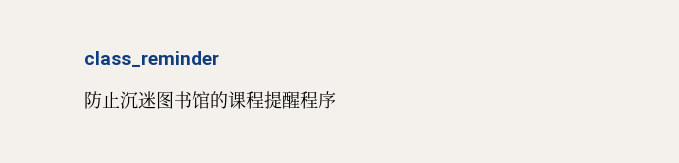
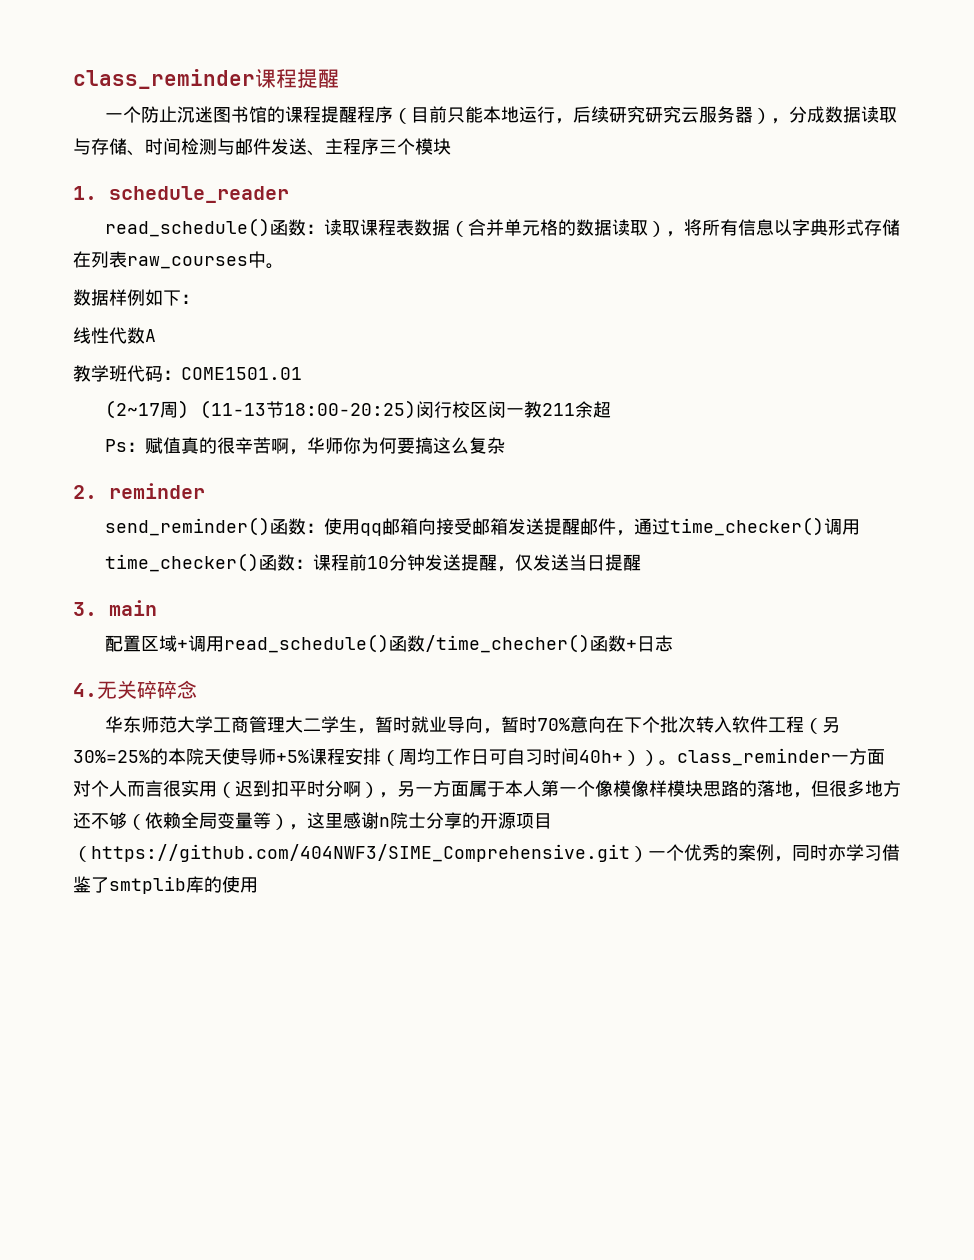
- class_reminder
- 防止沉迷图书馆的课程提醒程序
+ class_reminder课程提醒
+ 一个防止沉迷图书馆的课程提醒程序（目前只能本地运行，后续研究研究云服务器），分成数据读取与存储、时间检测与邮件发送、主程序三个模块
+ 1. schedule_reader
+ read_schedule()函数：读取课程表数据（合并单元格的数据读取），将所有信息以字典形式存储在列表raw_courses中。
+ 数据样例如下：
+ 线性代数A
+ 教学班代码：COME1501.01
+ (2~17周) (11-13节18:00-20:25)闵行校区闵一教211余超
+ Ps：赋值真的很辛苦啊，华师你为何要搞这么复杂
+ 2. reminder
+ send_reminder()函数：使用qq邮箱向接受邮箱发送提醒邮件，通过time_checker()调用
+ time_checker()函数：课程前10分钟发送提醒，仅发送当日提醒
+ 3. main
+ 配置区域+调用read_schedule()函数/time_checher()函数+日志
+ 4.无关碎碎念
+ 华东师范大学工商管理大二学生，暂时就业导向，暂时70%意向在下个批次转入软件工程（另30%=25%的本院天使导师+5%课程安排（周均工作日可自习时间40h+））。class_reminder一方面对个人而言很实用（迟到扣平时分啊），另一方面属于本人第一个像模像样模块思路的落地，但很多地方还不够（依赖全局变量等），这里感谢n院士分享的开源项目（https://github.com/404NWF3/SIME_Comprehensive.git）一个优秀的案例，同时亦学习借鉴了smtplib库的使用

